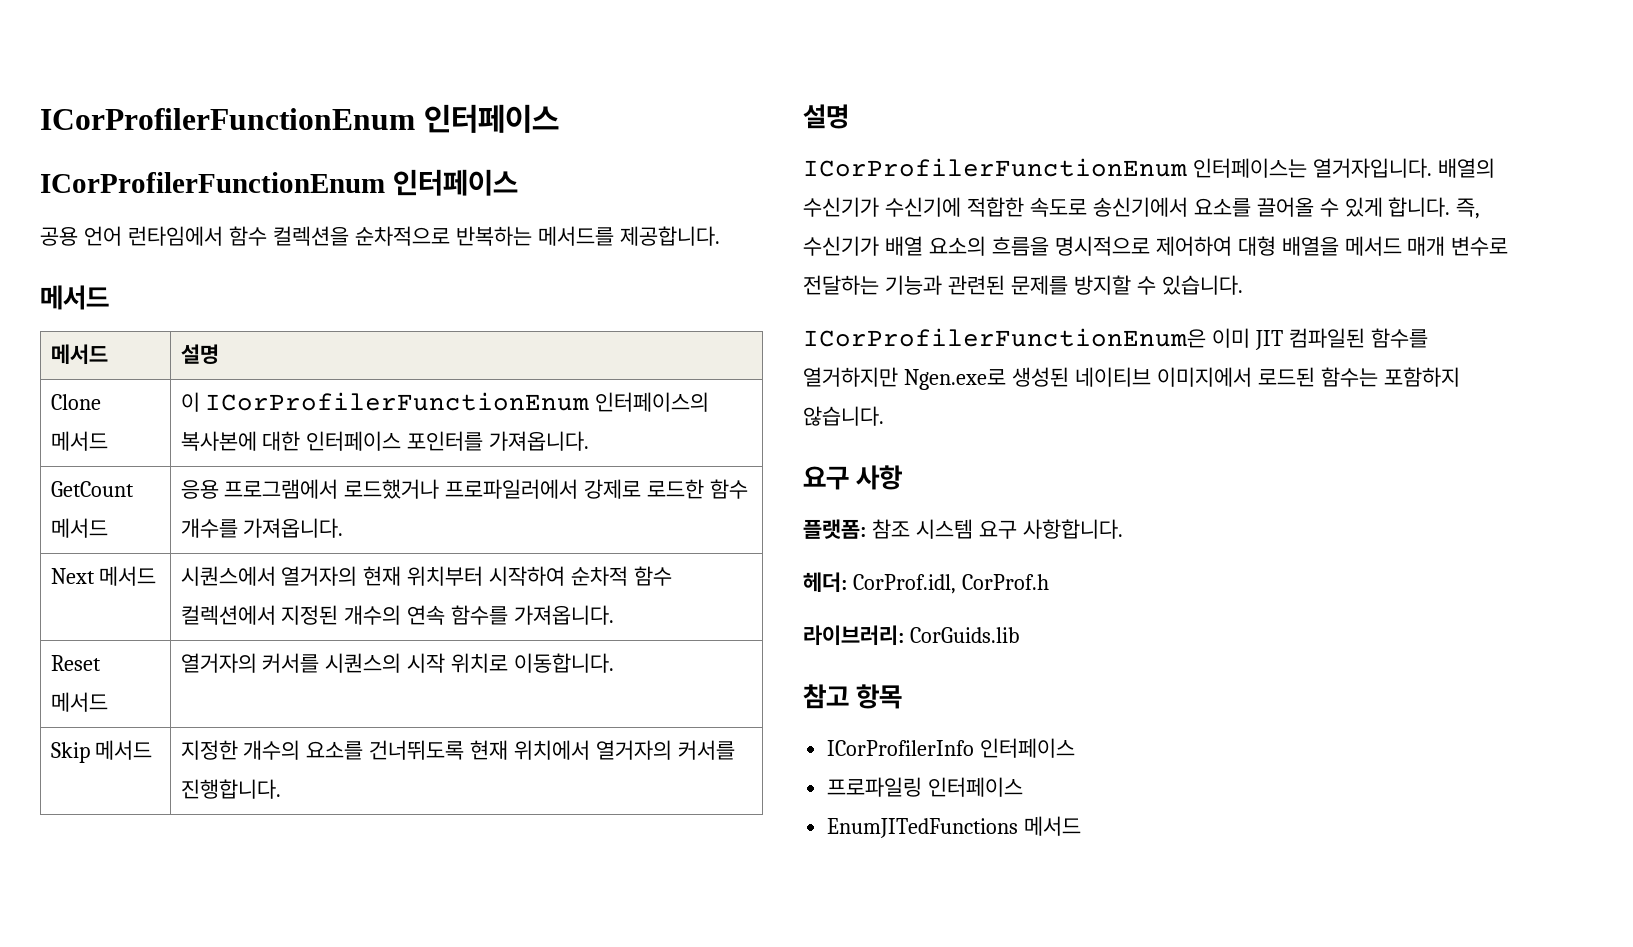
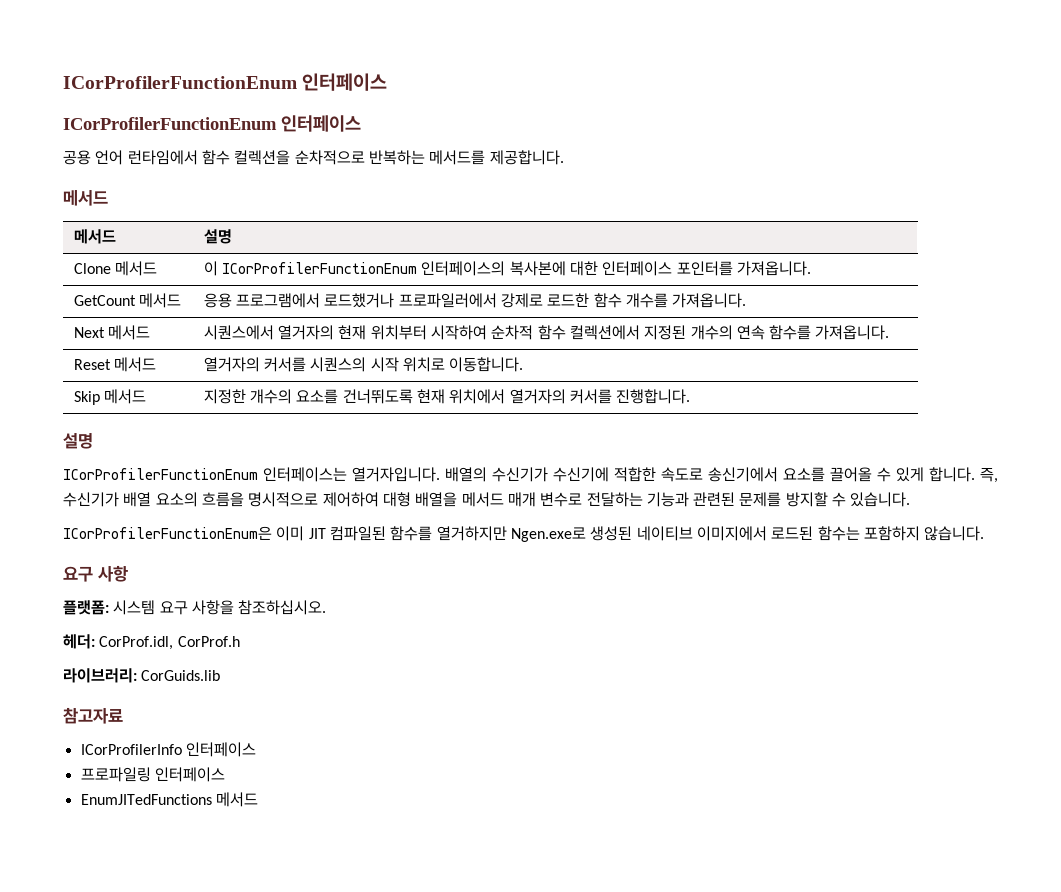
- 플랫폼: 참조 시스템 요구 사항합니다.
+ 플랫폼: 시스템 요구 사항을 참조하십시오.
- 참고 항목
+ 참고자료

